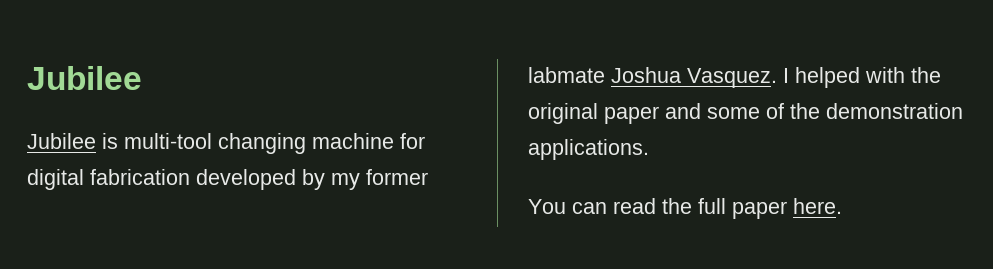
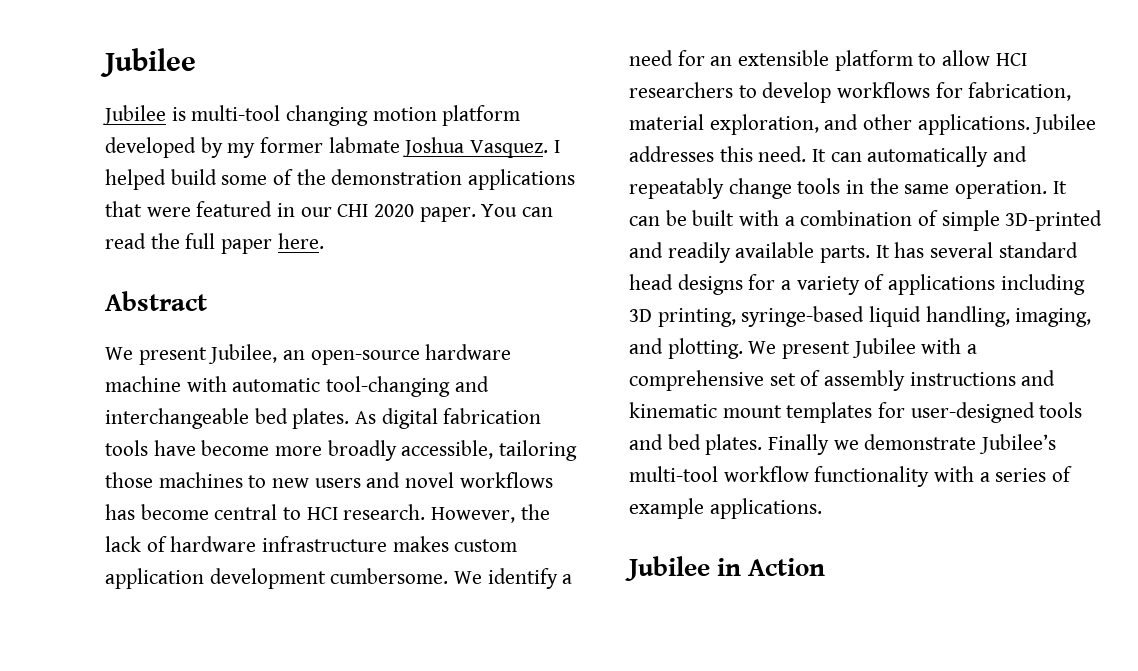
- Jubilee is multi-tool changing machine for digital fabrication developed by my former labmate Joshua Vasquez.
+ Jubilee is multi-tool changing motion platform developed by my former labmate Joshua Vasquez.
- I helped with the original paper and some of the demonstration applications.
- You can read the full paper here.
+ I helped build some of the demonstration applications that were featured in our CHI 2020 paper. You can read the full paper here.
+ Abstract
+ We present Jubilee, an open-source hardware machine with automatic tool-changing and interchangeable bed plates. As digital fabrication tools have become more broadly accessible, tailoring those machines to new users and novel workflows has become central to HCI research. However, the lack of hardware infrastructure makes custom application development cumbersome. We identify a need for an extensible platform to allow HCI researchers to develop workflows for fabrication, material exploration, and other applications. Jubilee addresses this need. It can automatically and repeatably change tools in the same operation. It can be built with a combination of simple 3D-printed and readily available parts. It has several standard head designs for a variety of applications including 3D printing, syringe-based liquid handling, imaging, and plotting. We present Jubilee with a comprehensive set of assembly instructions and kinematic mount templates for user-designed tools and bed plates. Finally we demonstrate Jubilee’s multi-tool workflow functionality with a series of example applications.
+ Jubilee in Action

